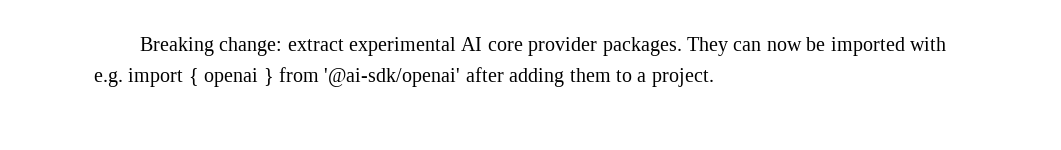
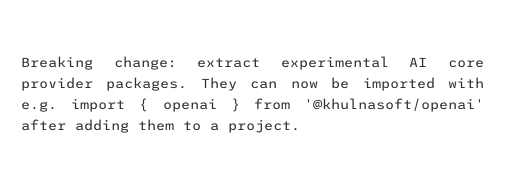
- They can now be imported with e.g. import { openai } from '@ai-sdk/openai' after adding them to a project.
+ They can now be imported with e.g. import { openai } from '@khulnasoft/openai' after adding them to a project.

